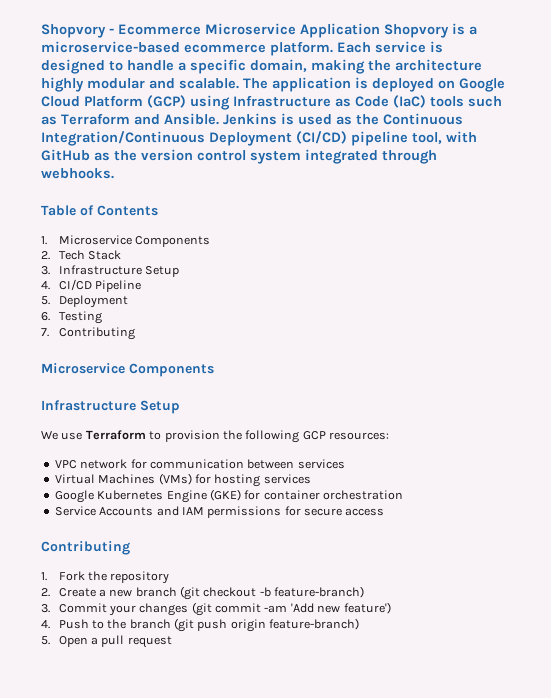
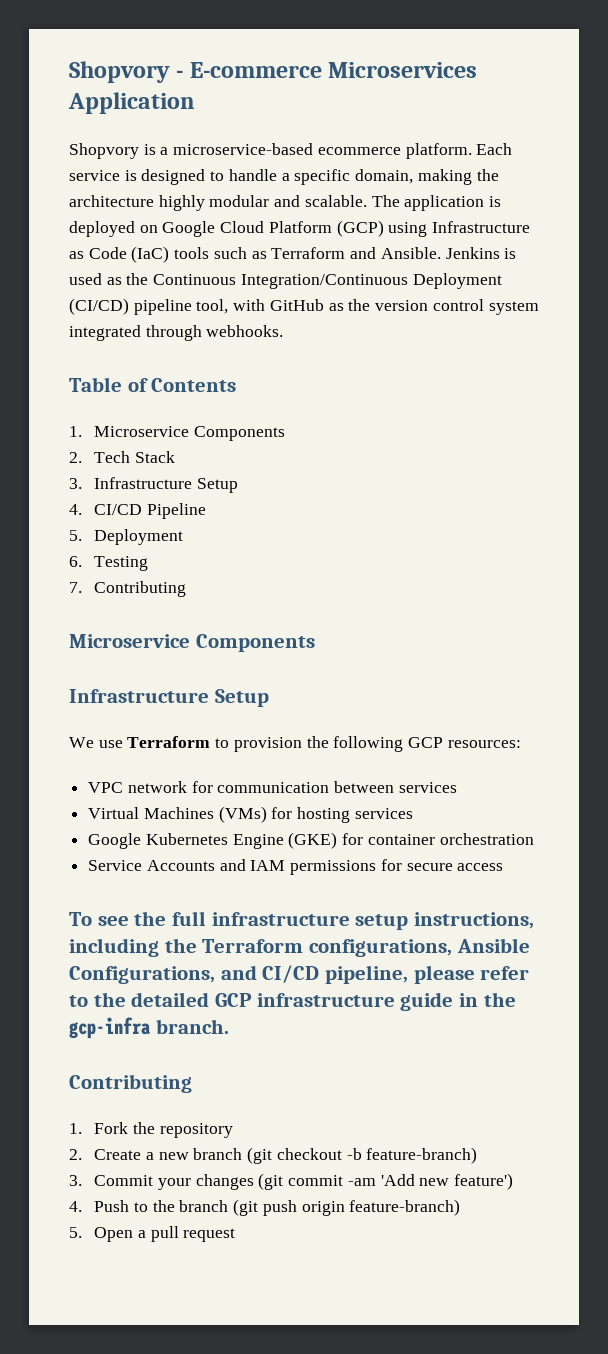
- Shopvory - Ecommerce Microservice Application Shopvory is a microservice-based ecommerce platform.
+ Shopvory - E-commerce Microservices Application
+ Shopvory is a microservice-based ecommerce platform.
+ To see the full infrastructure setup instructions, including the Terraform configurations, Ansible Configurations, and CI/CD pipeline, please refer to the detailed GCP infrastructure guide in the gcp-infra branch.

